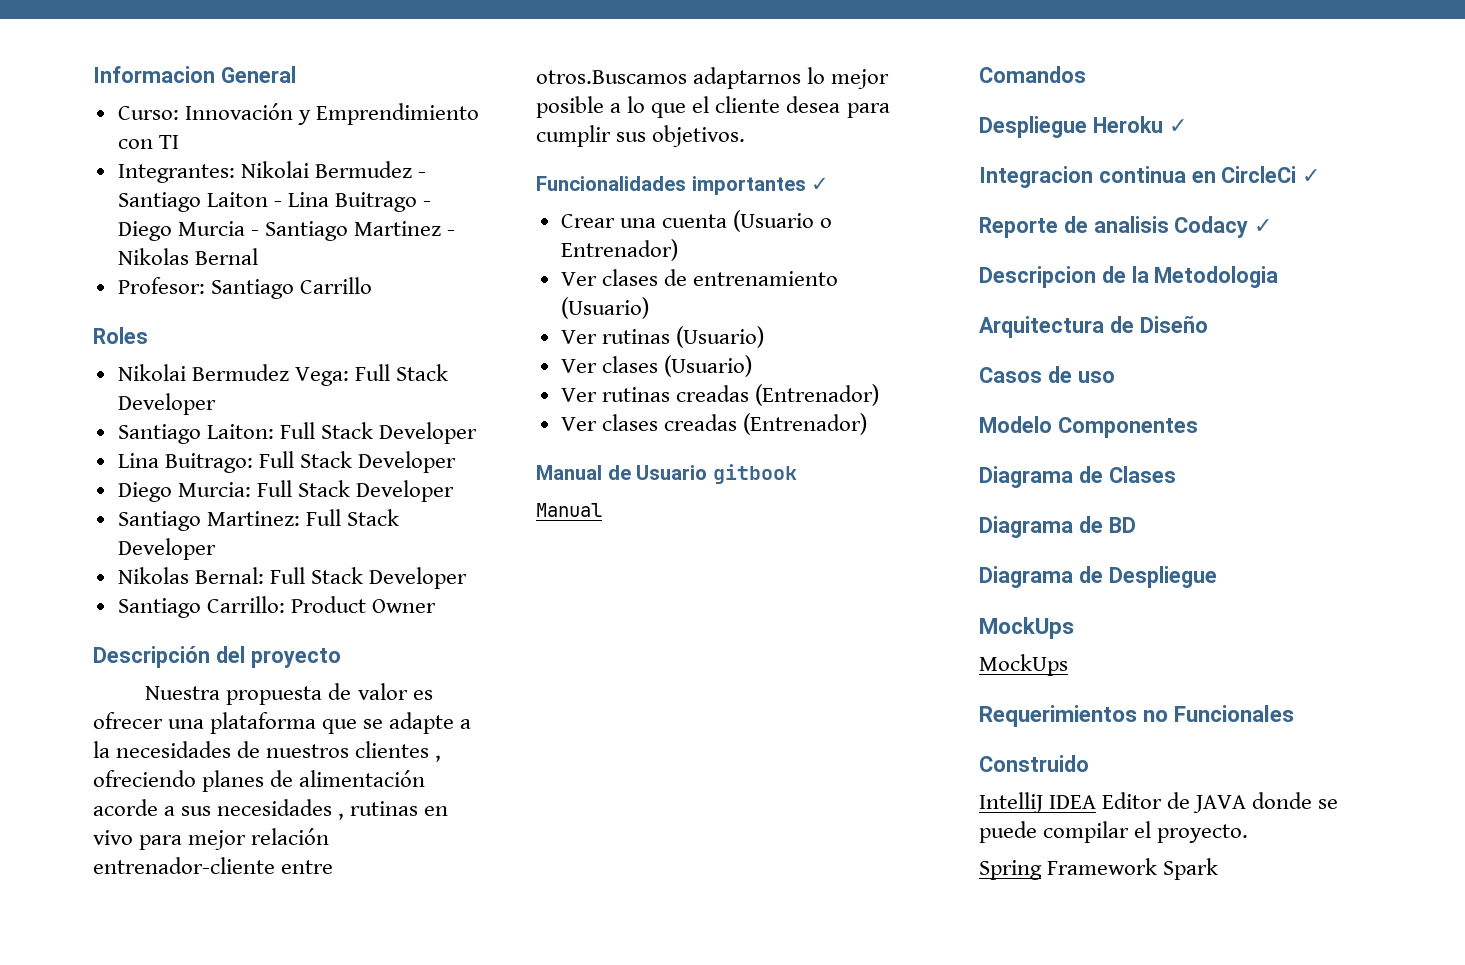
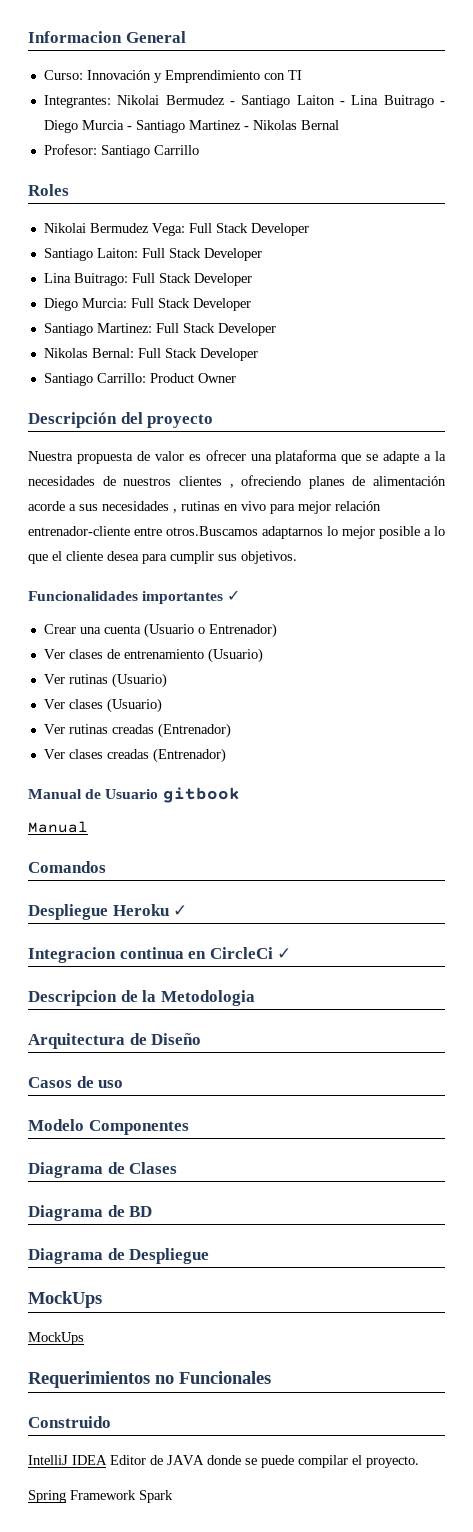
- Reporte de analisis Codacy ✓

